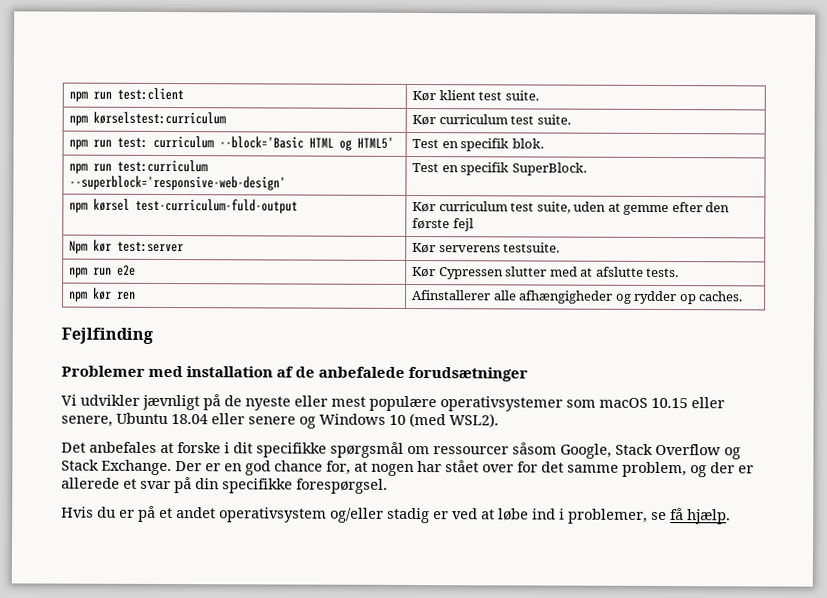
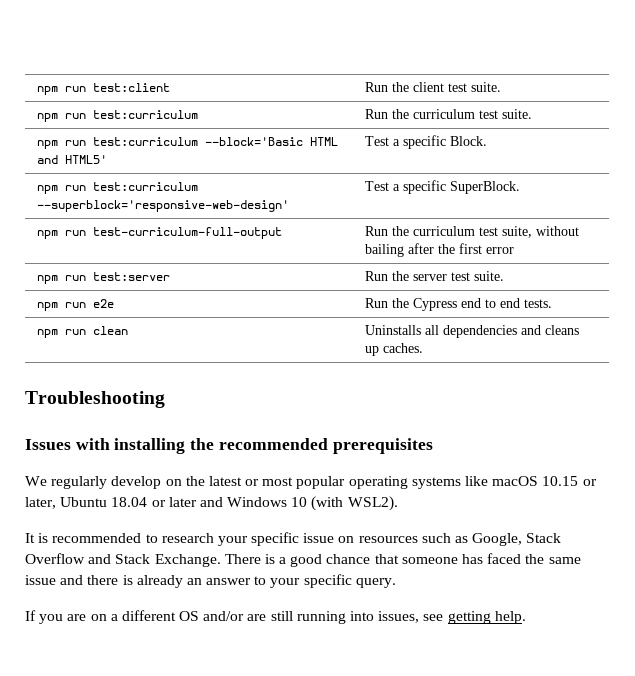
- npm run test:client | Kør klient test suite.
- npm kørselstest:curriculum | Kør curriculum test suite.
+ npm run test:client | Run the client test suite.
+ npm run test:curriculum | Run the curriculum test suite.
- npm run test: curriculum --block='Basic HTML og HTML5' | Test en specifik blok.
+ npm run test:curriculum --block='Basic HTML and HTML5' | Test a specific Block.
- npm run test:curriculum --superblock='responsive-web-design' | Test en specifik SuperBlock.
+ npm run test:curriculum --superblock='responsive-web-design' | Test a specific SuperBlock.
- npm kørsel test-curriculum-fuld-output | Kør curriculum test suite, uden at gemme efter den første fejl
- Npm kør test:server | Kør serverens testsuite.
- npm run e2e | Kør Cypressen slutter med at afslutte tests.
- npm kør ren | Afinstallerer alle afhængigheder og rydder op caches.
- Fejlfinding
- Problemer med installation af de anbefalede forudsætninger
- Vi udvikler jævnligt på de nyeste eller mest populære operativsystemer som macOS 10.15 eller senere, Ubuntu 18.04 eller senere og Windows 10 (med WSL2).
+ npm run test-curriculum-full-output | Run the curriculum test suite, without bailing after the first error
+ npm run test:server | Run the server test suite.
+ npm run e2e | Run the Cypress end to end tests.
+ npm run clean | Uninstalls all dependencies and cleans up caches.
+ Troubleshooting
+ Issues with installing the recommended prerequisites
+ We regularly develop on the latest or most popular operating systems like macOS 10.15 or later, Ubuntu 18.04 or later and Windows 10 (with WSL2).
- Det anbefales at forske i dit specifikke spørgsmål om ressourcer såsom Google, Stack Overflow og Stack Exchange.
+ It is recommended to research your specific issue on resources such as Google, Stack Overflow and Stack Exchange.
- Der er en god chance for, at nogen har stået over for det samme problem, og der er allerede et svar på din specifikke forespørgsel.
- Hvis du er på et andet operativsystem og/eller stadig er ved at løbe ind i problemer, se få hjælp.
+ There is a good chance that someone has faced the same issue and there is already an answer to your specific query.
+ If you are on a different OS and/or are still running into issues, see getting help.

